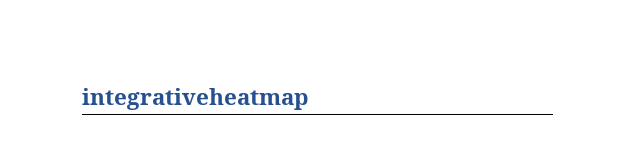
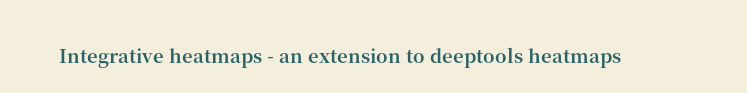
- integrativeheatmap
+ Integrative heatmaps - an extension to deeptools heatmaps

